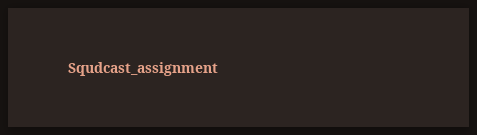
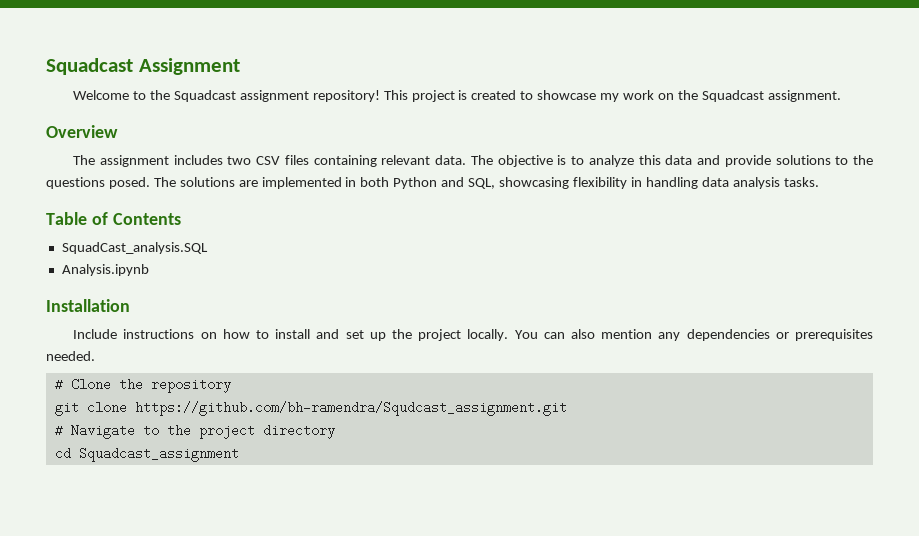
- Squdcast_assignment
+ Squadcast Assignment
+ Welcome to the Squadcast assignment repository! This project is created to showcase my work on the Squadcast assignment.
+ Overview
+ The assignment includes two CSV files containing relevant data. The objective is to analyze this data and provide solutions to the questions posed. The solutions are implemented in both Python and SQL, showcasing flexibility in handling data analysis tasks.
+ Table of Contents
+ SquadCast_analysis.SQL
+ Analysis.ipynb
+ Installation
+ Include instructions on how to install and set up the project locally. You can also mention any dependencies or prerequisites needed.
+ # Clone the repository
+ git clone https://github.com/bh-ramendra/Squdcast_assignment.git
+ # Navigate to the project directory
+ cd Squadcast_assignment

